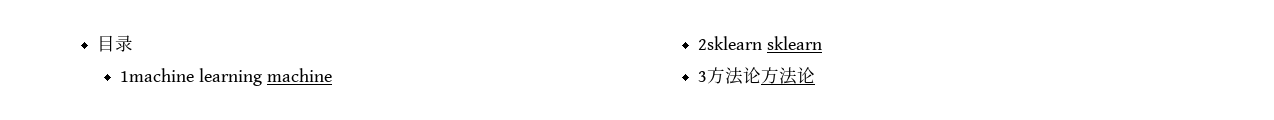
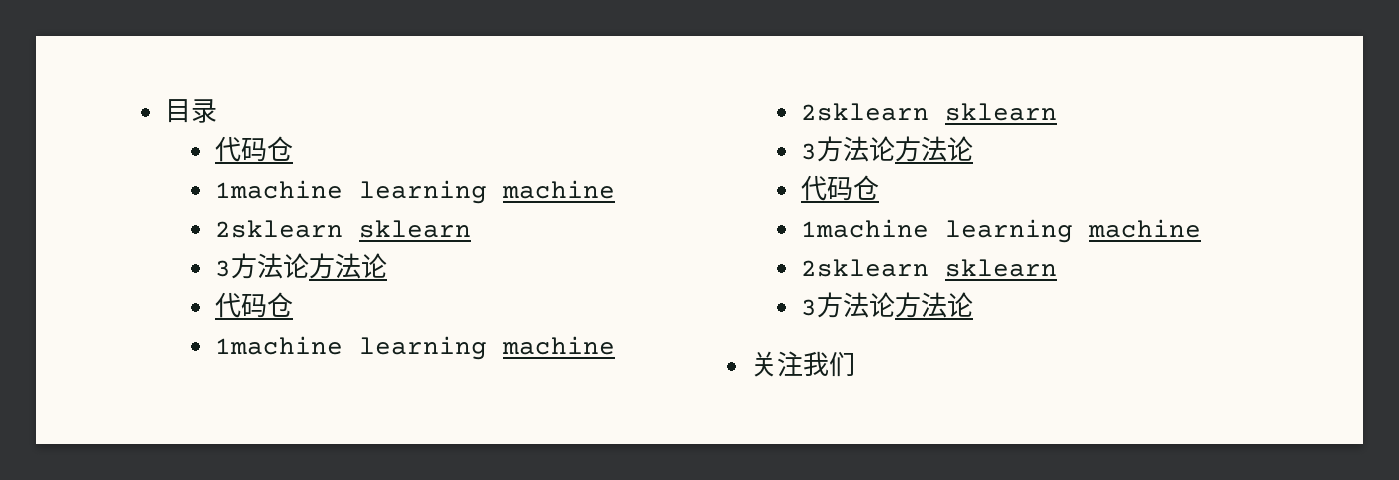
  目录
+ 代码仓
  1machine learning machine
  2sklearn sklearn
  3方法论方法论
+ 代码仓
+ 1machine learning machine
+ 2sklearn sklearn
+ 3方法论方法论
+ 代码仓
+ 1machine learning machine
+ 2sklearn sklearn
+ 3方法论方法论
+ 关注我们

